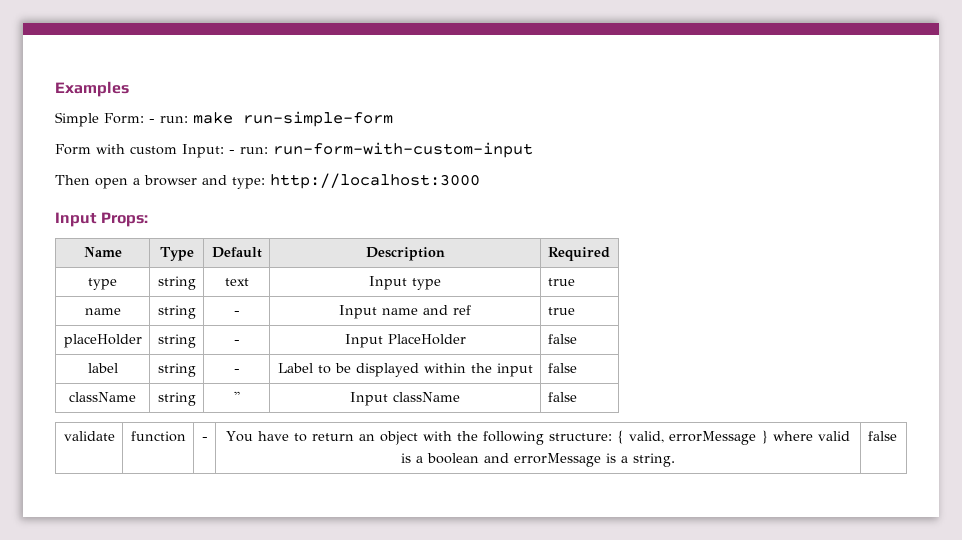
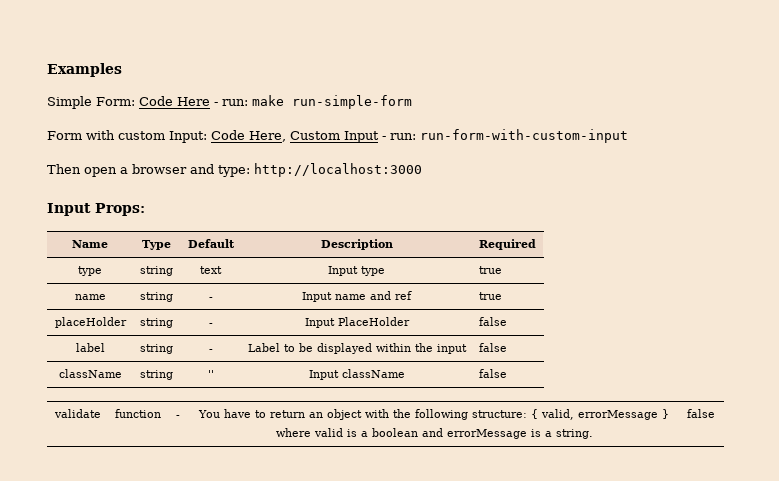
- Simple Form: - run: make run-simple-form
+ Simple Form: Code Here - run: make run-simple-form
- Form with custom Input: - run: run-form-with-custom-input
+ Form with custom Input: Code Here, Custom Input - run: run-form-with-custom-input

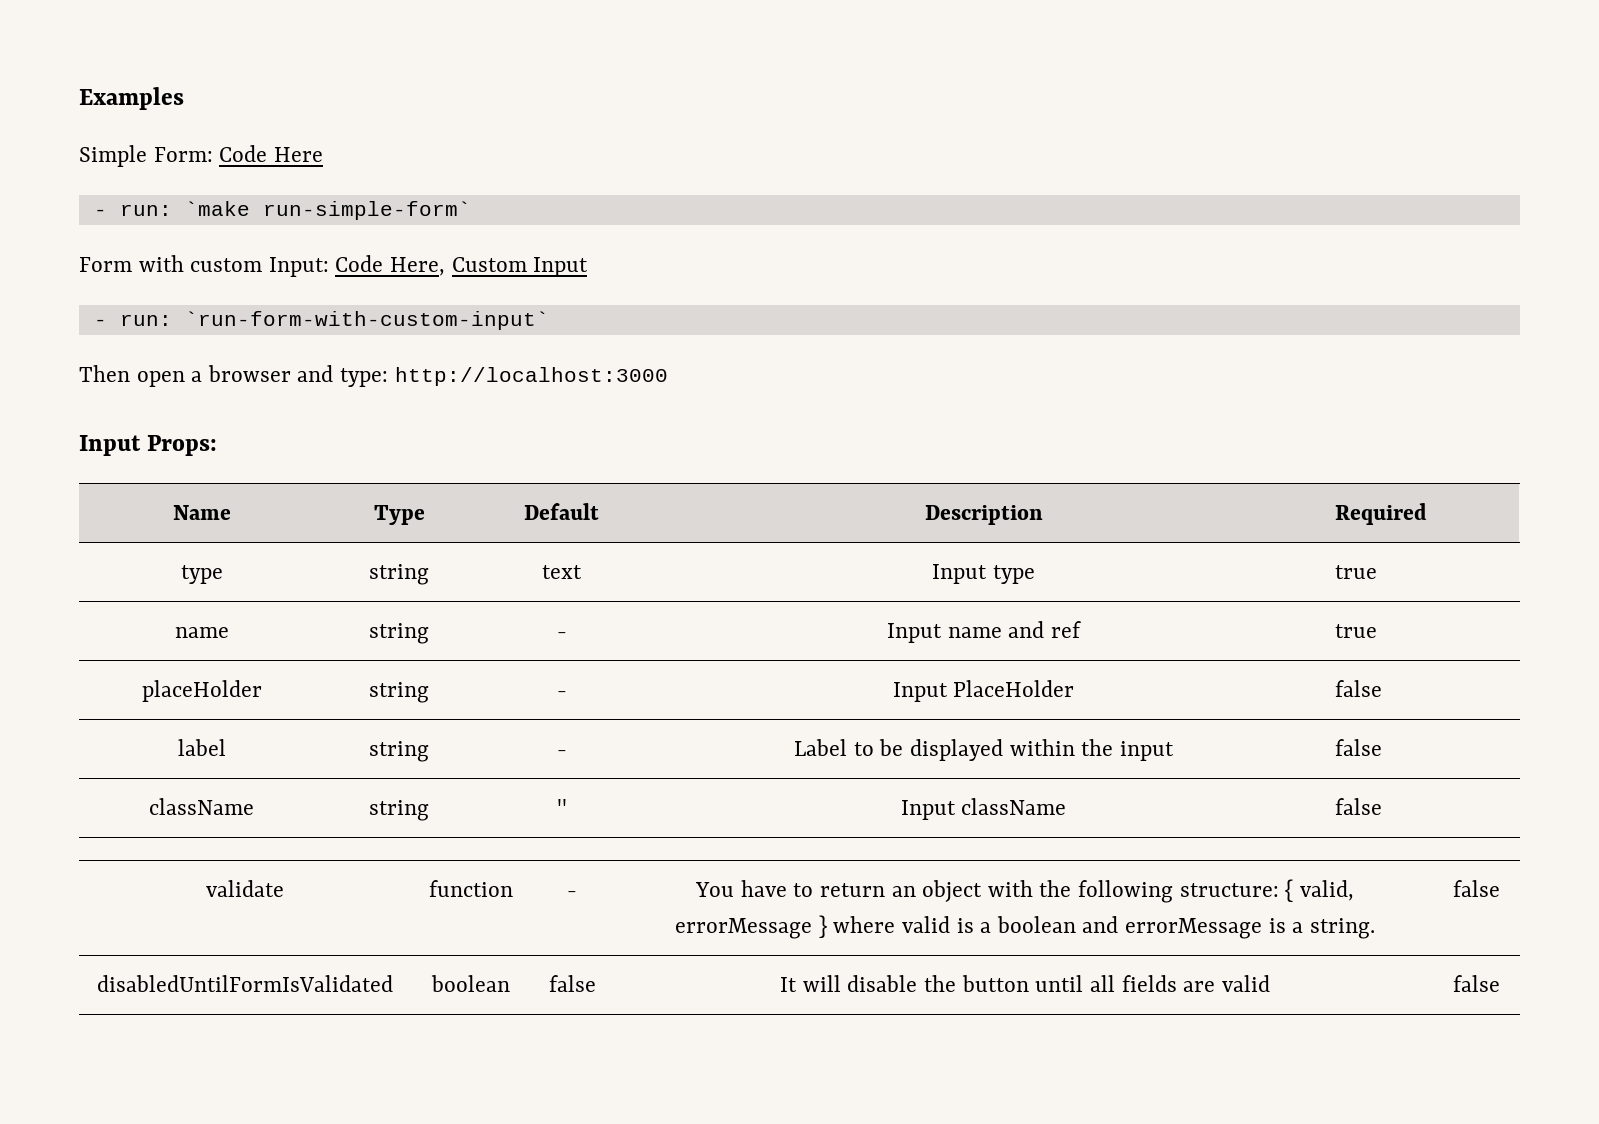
- Simple Form: Code Here - run: make run-simple-form
+ Simple Form: Code Here
+ - run: `make run-simple-form`
- Form with custom Input: Code Here, Custom Input - run: run-form-with-custom-input
+ Form with custom Input: Code Here, Custom Input
+ - run: `run-form-with-custom-input`
+ disabledUntilFormIsValidated | boolean | false | It will disable the button until all fields are valid | false

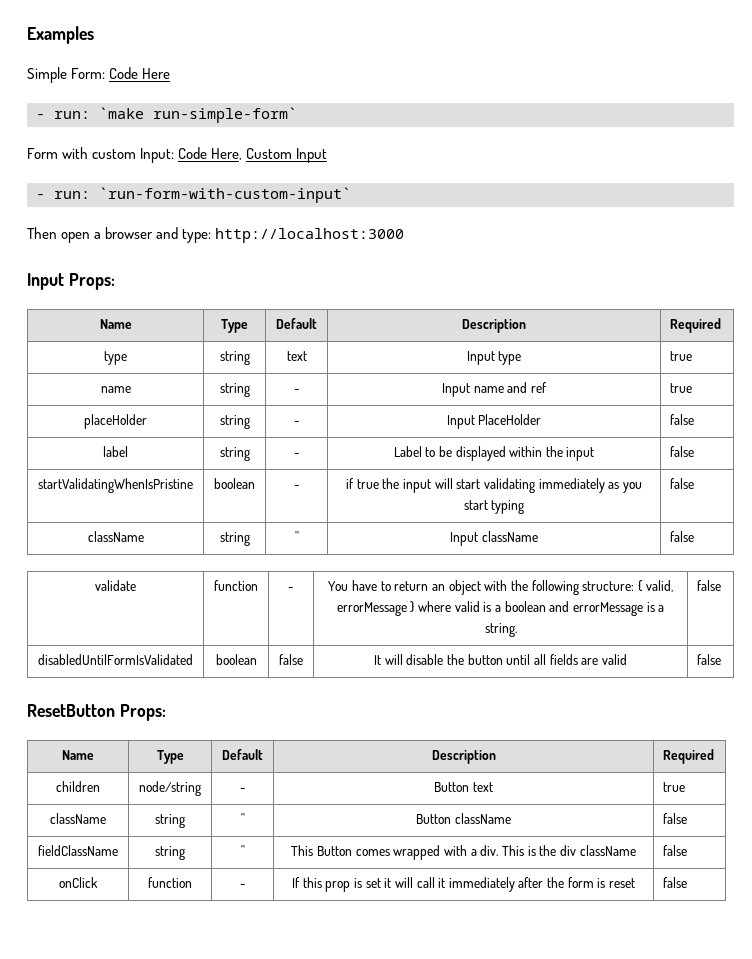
+ startValidatingWhenIsPristine | boolean | - | if true the input will start validating immediately as you start typing | false
+ ResetButton Props:
+ Name | Type | Default | Description | Required
+ children | node/string | - | Button text | true
+ className | string | '' | Button className | false
+ fieldClassName | string | '' | This Button comes wrapped with a div. This is the div className | false
+ onClick | function | - | If this prop is set it will call it immediately after the form is reset | false

